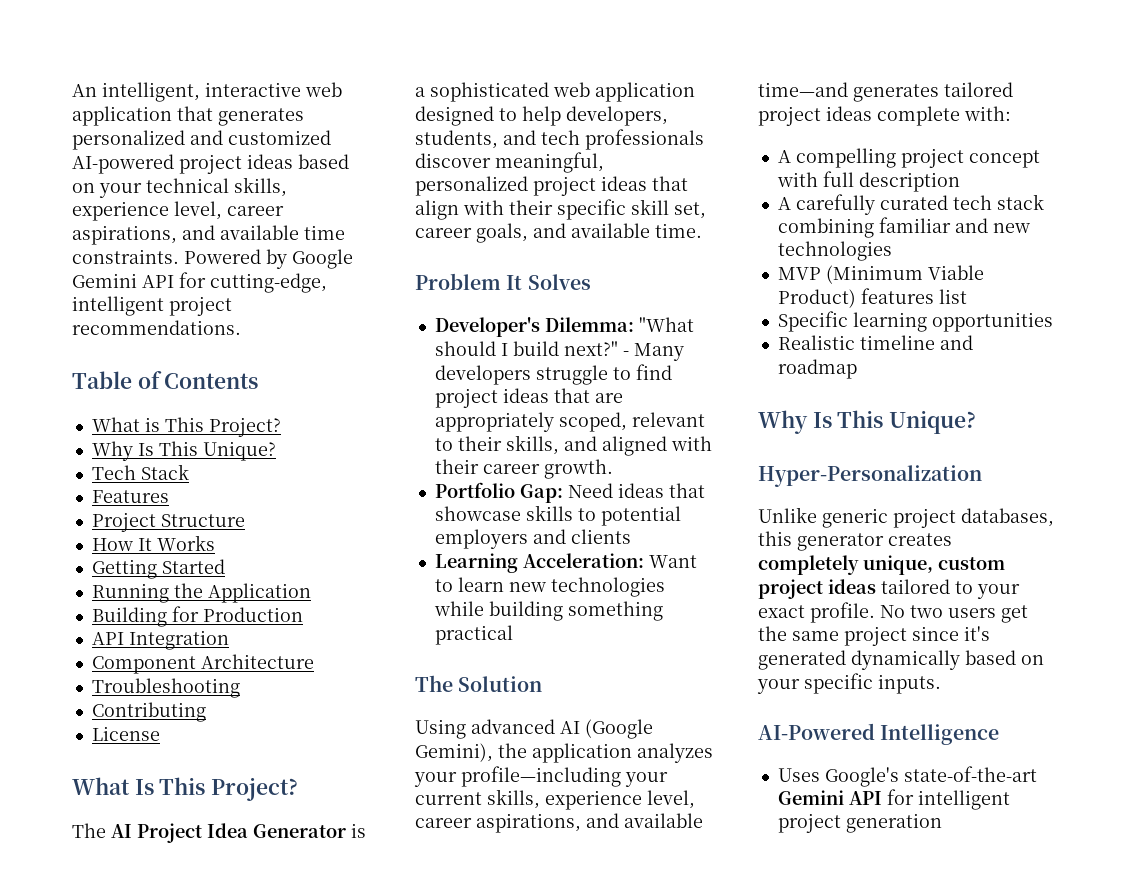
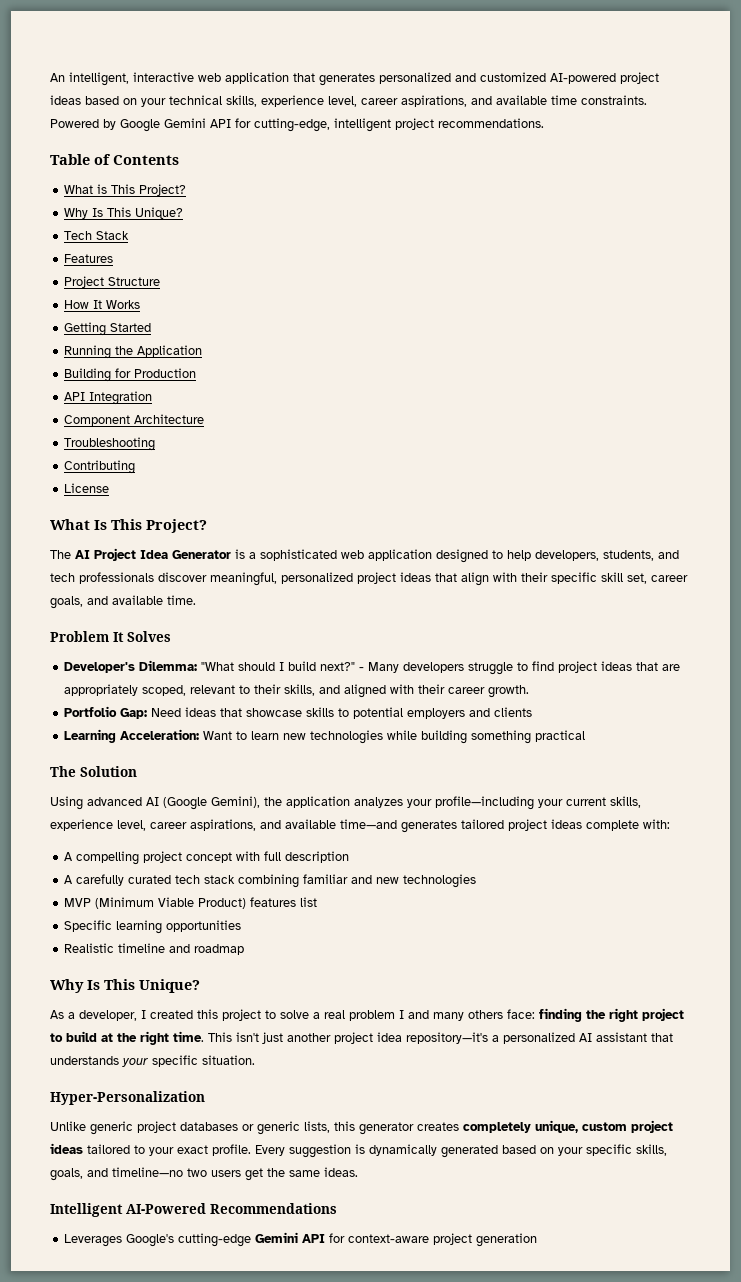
+ As a developer, I created this project to solve a real problem I and many others face: finding the right project to build at the right time. This isn't just another project idea repository—it's a personalized AI assistant that understands your specific situation.
- Unlike generic project databases, this generator creates completely unique, custom project ideas tailored to your exact profile.
+ Unlike generic project databases or generic lists, this generator creates completely unique, custom project ideas tailored to your exact profile.
- No two users get the same project since it's generated dynamically based on your specific inputs.
- AI-Powered Intelligence
- Uses Google's state-of-the-art Gemini API for intelligent project generation
+ Every suggestion is dynamically generated based on your specific skills, goals, and timeline—no two users get the same ideas.
+ Intelligent AI-Powered Recommendations
+ Leverages Google's cutting-edge Gemini API for context-aware project generation

